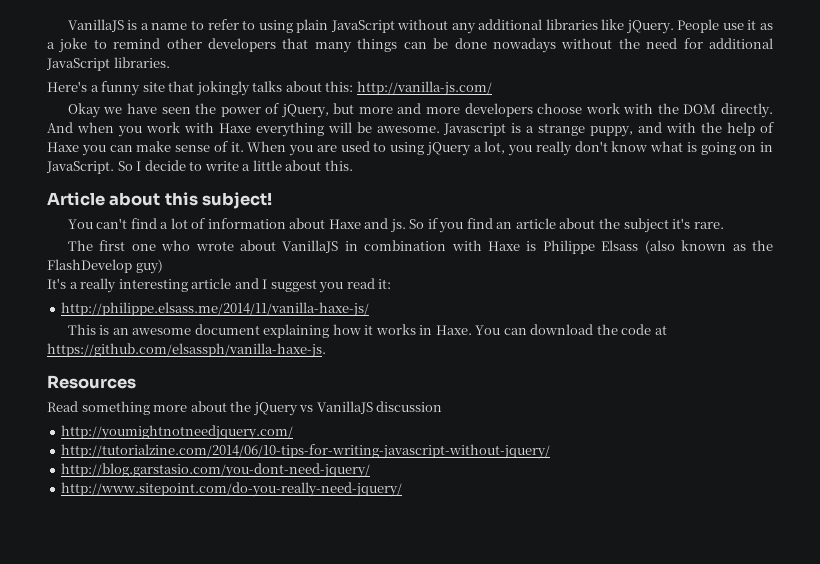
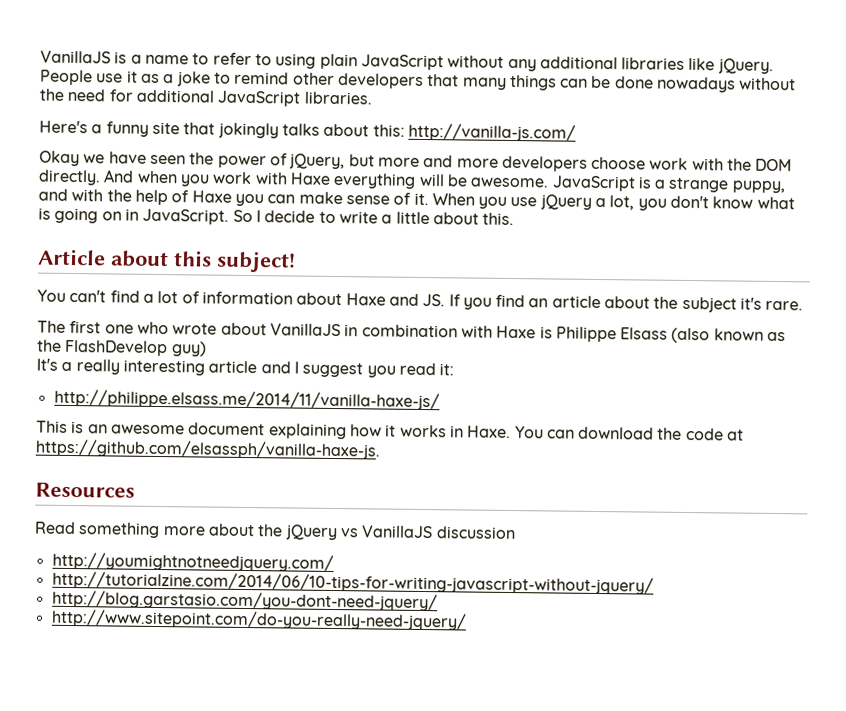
- Javascript is a strange puppy, and with the help of Haxe you can make sense of it.
+ JavaScript is a strange puppy, and with the help of Haxe you can make sense of it.
- When you are used to using jQuery a lot, you really don't know what is going on in JavaScript.
+ When you use jQuery a lot, you don't know what is going on in JavaScript.
- You can't find a lot of information about Haxe and js. So if you find an article about the subject it's rare.
+ You can't find a lot of information about Haxe and JS. If you find an article about the subject it's rare.

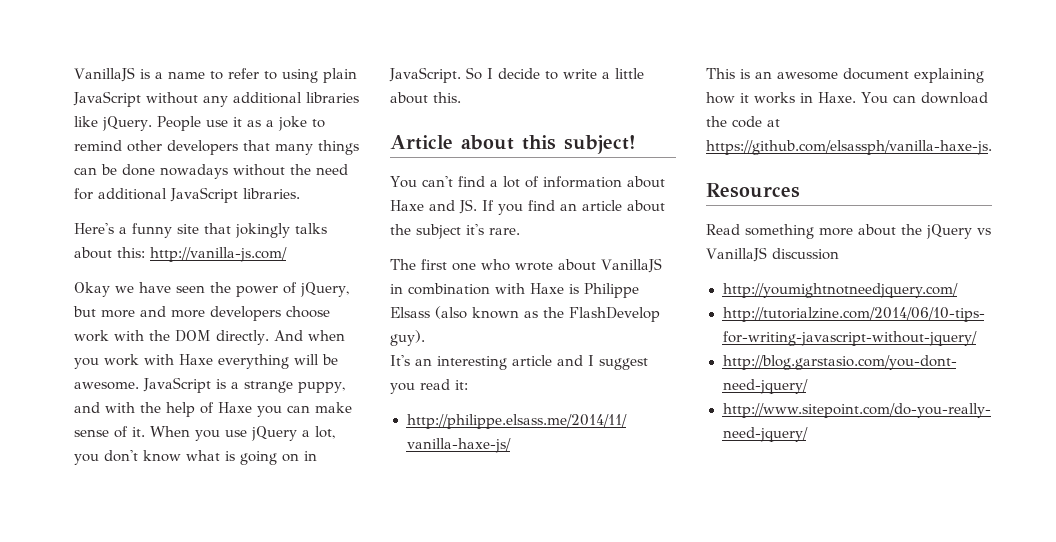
- The first one who wrote about VanillaJS in combination with Haxe is Philippe Elsass (also known as the FlashDevelop guy)
+ The first one who wrote about VanillaJS in combination with Haxe is Philippe Elsass (also known as the FlashDevelop guy).
- It's a really interesting article and I suggest you read it:
+ It's an interesting article and I suggest you read it:

